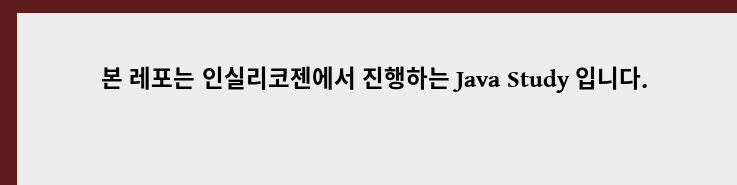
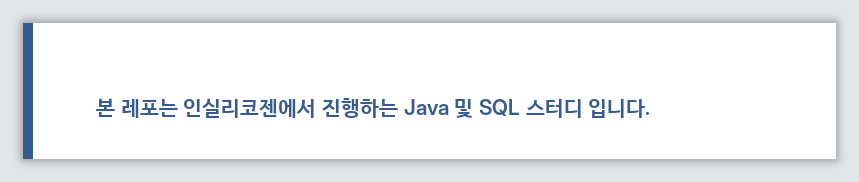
- 본 레포는 인실리코젠에서 진행하는 Java Study 입니다.
+ 본 레포는 인실리코젠에서 진행하는 Java 및 SQL 스터디 입니다.

